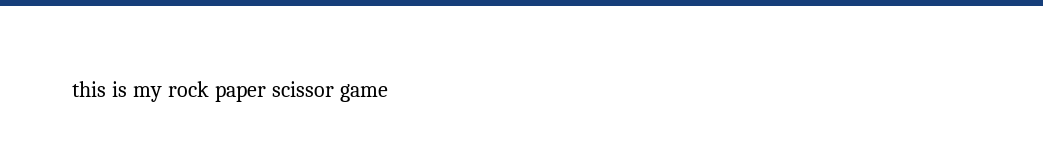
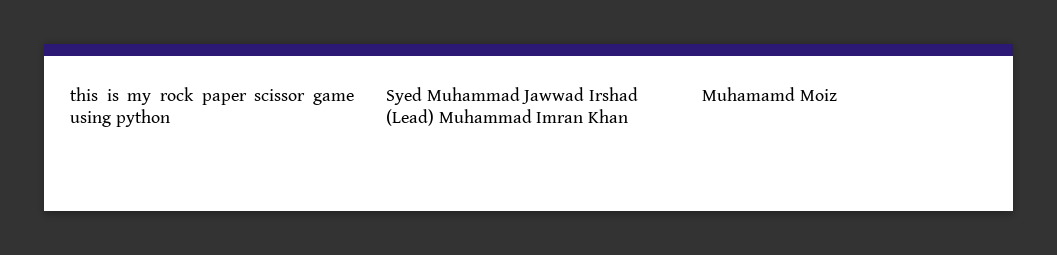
- this is my rock paper scissor game
+ this is my rock paper scissor game using python
+ Syed Muhammad Jawwad Irshad (Lead) Muhammad Imran Khan Muhamamd Moiz

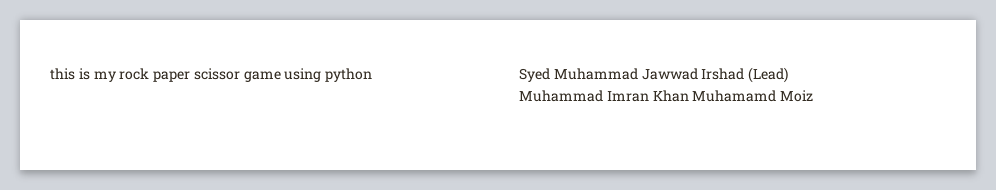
- Syed Muhammad Jawwad Irshad (Lead) Muhammad Imran Khan Muhamamd Moiz
+ Syed Muhammad Jawwad Irshad (Lead)
+ Muhammad Imran Khan Muhamamd Moiz

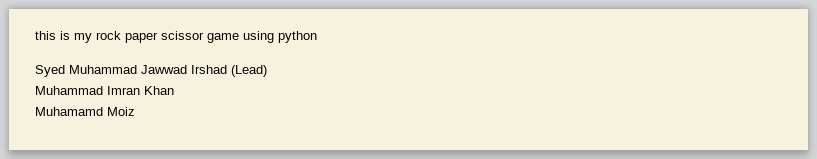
- Muhammad Imran Khan Muhamamd Moiz
+ Muhammad Imran Khan
+ Muhamamd Moiz

